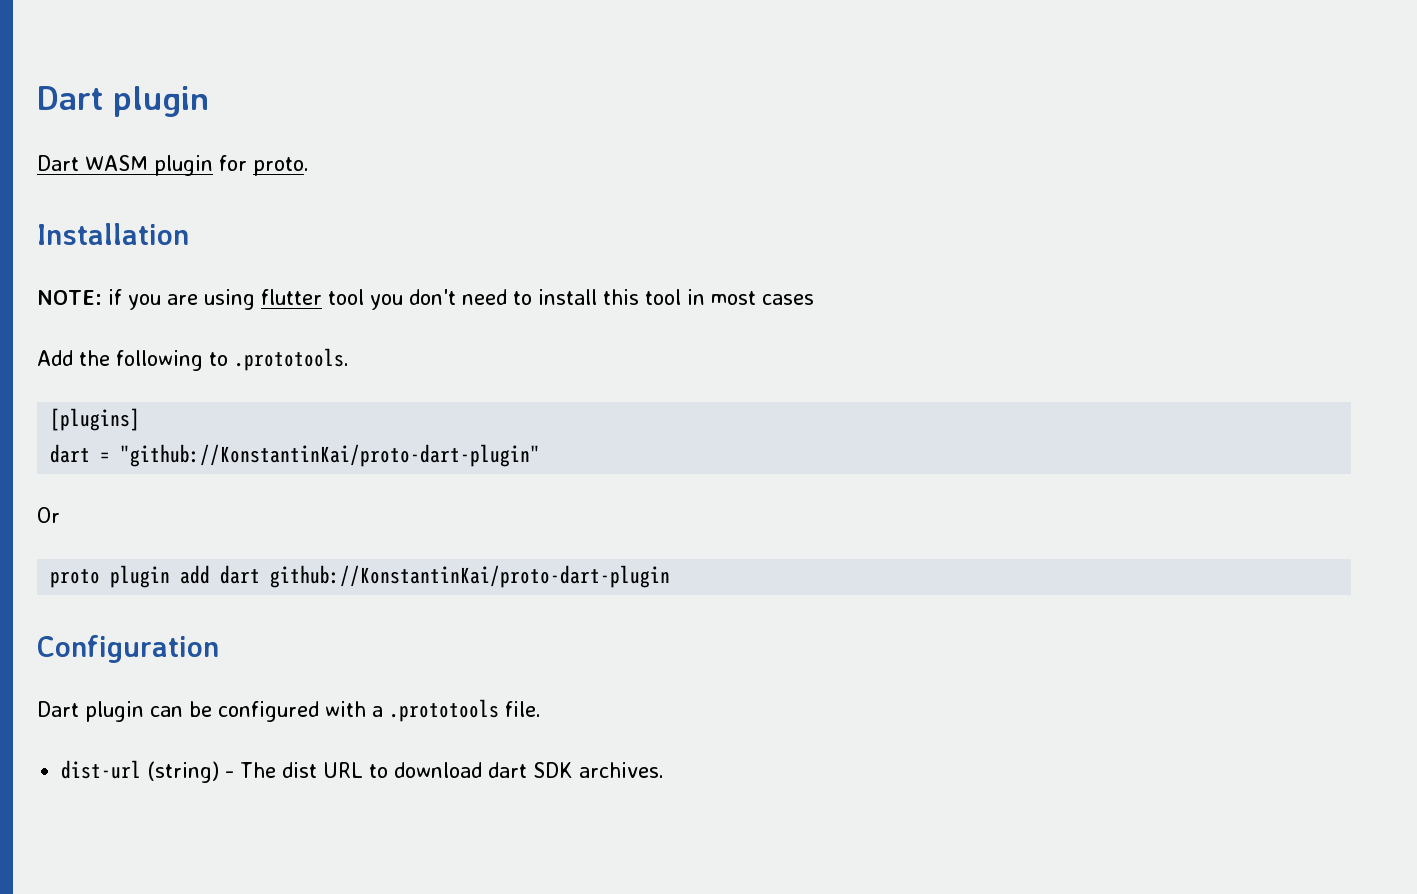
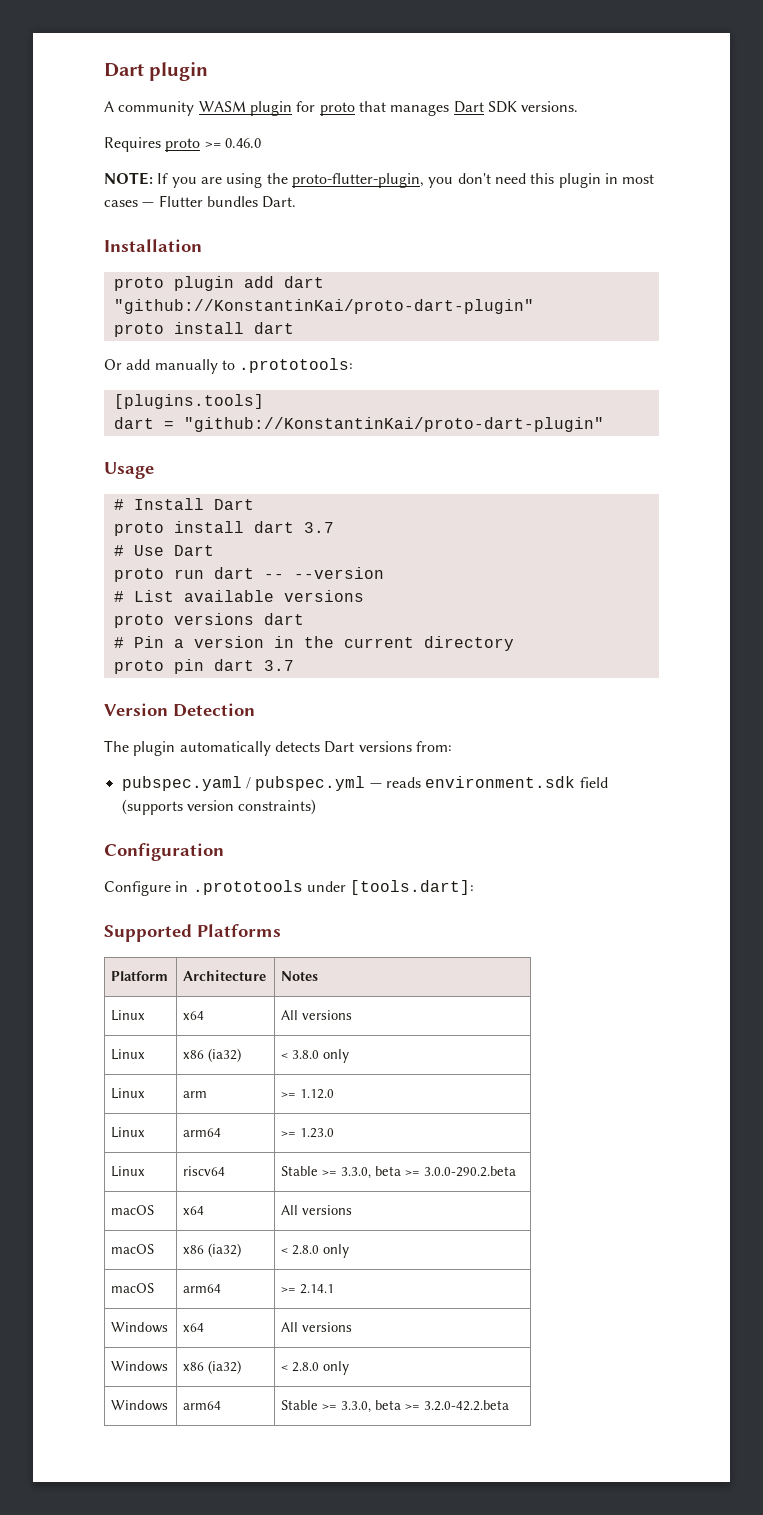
- Dart WASM plugin for proto.
+ A community WASM plugin for proto that manages Dart SDK versions.
+ Requires proto >= 0.46.0
+ NOTE: If you are using the proto-flutter-plugin, you don't need this plugin in most cases — Flutter bundles Dart.
  Installation
- NOTE: if you are using flutter tool you don't need to install this tool in most cases
- Add the following to .prototools.
- [plugins]
+ proto plugin add dart "github://KonstantinKai/proto-dart-plugin"
+ proto install dart
+ Or add manually to .prototools:
+ [plugins.tools]
  dart = "github://KonstantinKai/proto-dart-plugin"
- Or
- proto plugin add dart github://KonstantinKai/proto-dart-plugin
+ Usage
+ # Install Dart
+ proto install dart 3.7
+ # Use Dart
+ proto run dart -- --version
+ # List available versions
+ proto versions dart
+ # Pin a version in the current directory
+ proto pin dart 3.7
+ Version Detection
+ The plugin automatically detects Dart versions from:
+ pubspec.yaml / pubspec.yml — reads environment.sdk field (supports version constraints)
  Configuration
- Dart plugin can be configured with a .prototools file.
- dist-url (string) - The dist URL to download dart SDK archives.
+ Configure in .prototools under [tools.dart]:
+ Supported Platforms
+ Platform | Architecture | Notes
+ Linux | x64 | All versions
+ Linux | x86 (ia32) | < 3.8.0 only
+ Linux | arm | >= 1.12.0
+ Linux | arm64 | >= 1.23.0
+ Linux | riscv64 | Stable >= 3.3.0, beta >= 3.0.0-290.2.beta
+ macOS | x64 | All versions
+ macOS | x86 (ia32) | < 2.8.0 only
+ macOS | arm64 | >= 2.14.1
+ Windows | x64 | All versions
+ Windows | x86 (ia32) | < 2.8.0 only
+ Windows | arm64 | Stable >= 3.3.0, beta >= 3.2.0-42.2.beta

